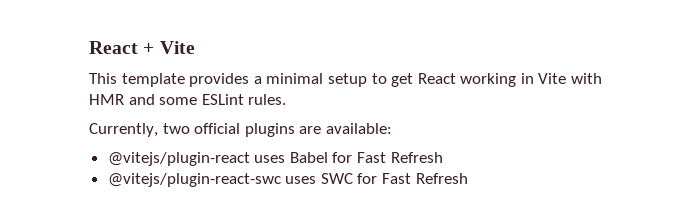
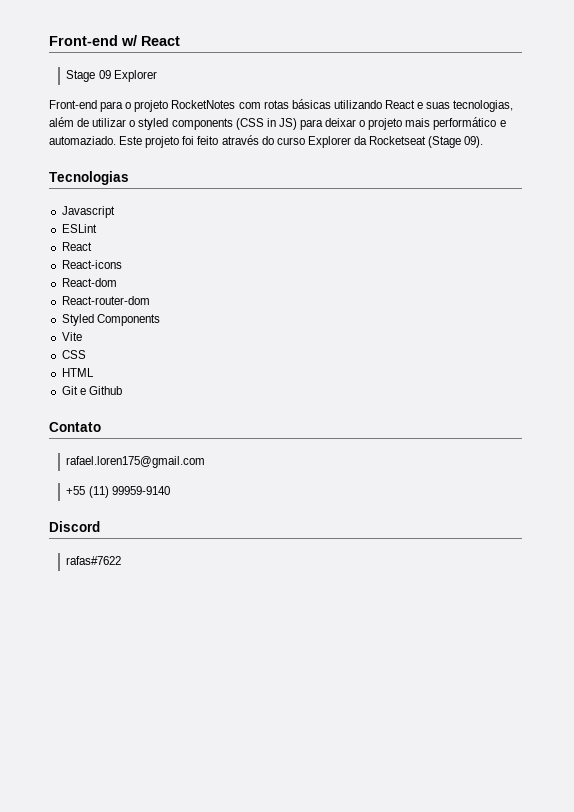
- React + Vite
- This template provides a minimal setup to get React working in Vite with HMR and some ESLint rules.
- Currently, two official plugins are available:
- @vitejs/plugin-react uses Babel for Fast Refresh
- @vitejs/plugin-react-swc uses SWC for Fast Refresh
+ Front-end w/ React
+ Stage 09 Explorer
+ Front-end para o projeto RocketNotes com rotas básicas utilizando React e suas tecnologias, além de utilizar o styled components (CSS in JS) para deixar o projeto mais performático e automaziado. Este projeto foi feito através do curso Explorer da Rocketseat (Stage 09).
+ Tecnologias
+ Javascript
+ ESLint
+ React
+ React-icons
+ React-dom
+ React-router-dom
+ Styled Components
+ Vite
+ CSS
+ HTML
+ Git e Github
+ Contato
+ rafael.loren175@gmail.com
+ +55 (11) 99959-9140
+ Discord
+ rafas#7622

